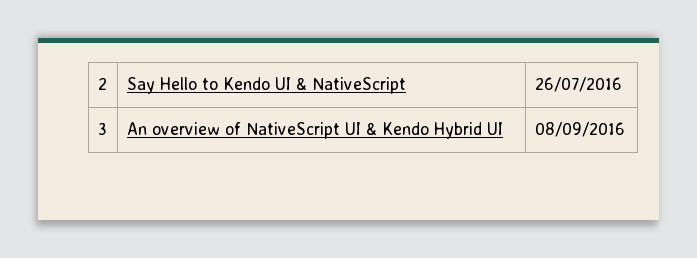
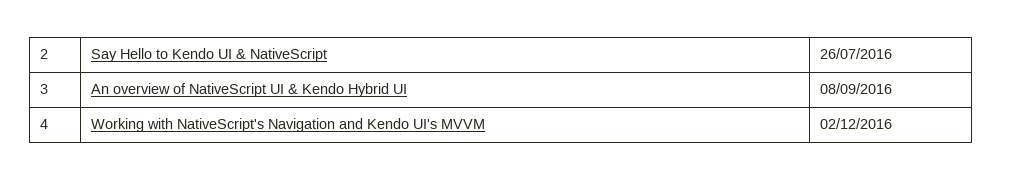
+ 4 | Working with NativeScript's Navigation and Kendo UI's MVVM | 02/12/2016

